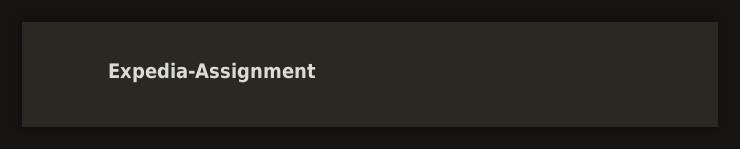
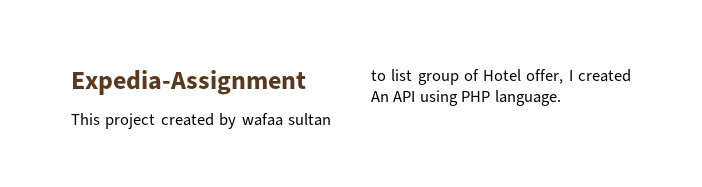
+ This project created by wafaa sultan to list group of Hotel offer, I created An API using PHP language.

